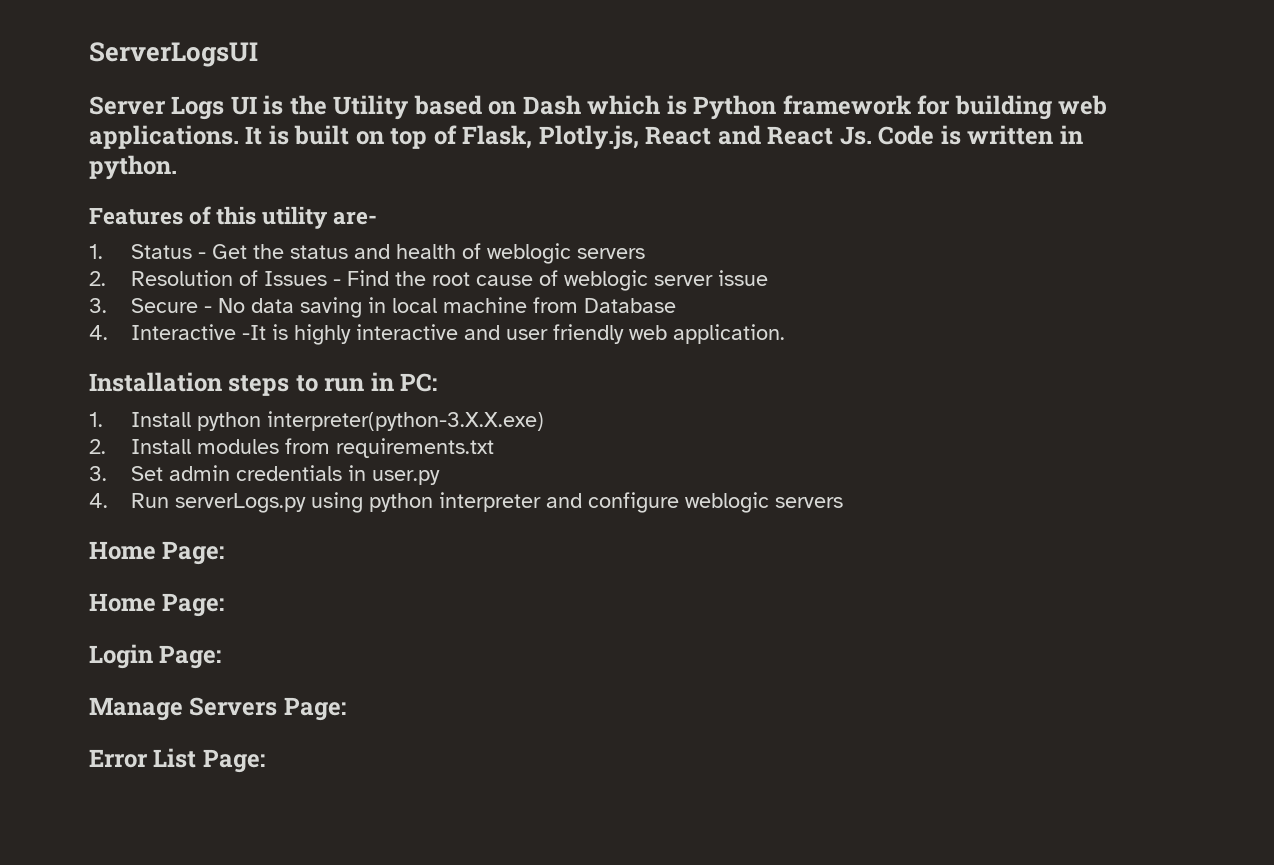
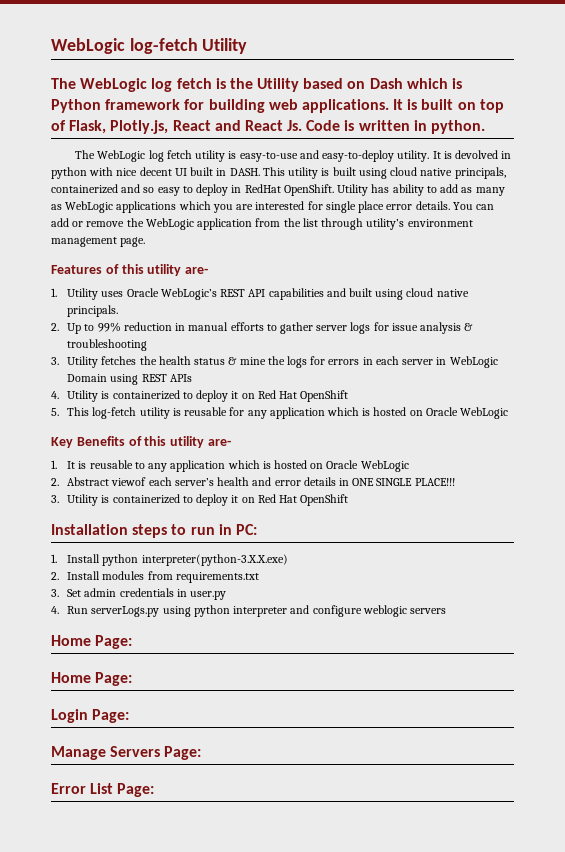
- ServerLogsUI
- Server Logs UI is the Utility based on Dash which is Python framework for building web applications.
+ WebLogic log-fetch Utility
+ The WebLogic log fetch is the Utility based on Dash which is Python framework for building web applications.
+ The WebLogic log fetch utility is easy-to-use and easy-to-deploy utility. It is devolved in python with nice decent UI built in DASH. This utility is built using cloud native principals, containerized and so easy to deploy in RedHat OpenShift. Utility has ability to add as many as WebLogic applications which you are interested for single place error details. You can add or remove the WebLogic application from the list through utility’s environment management page.
- 1. Status - Get the status and health of weblogic servers
- 2. Resolution of Issues - Find the root cause of weblogic server issue
- 3. Secure - No data saving in local machine from Database
- 4. Interactive -It is highly interactive and user friendly web application.
+ 1. Utility uses Oracle WebLogic’s REST API capabilities and built using cloud native principals.
+ 2. Up to 99% reduction in manual efforts to gather server logs for issue analysis & troubleshooting
+ 3. Utility fetches the health status & mine the logs for errors in each server in WebLogic Domain using REST APIs
+ 4. Utility is containerized to deploy it on Red Hat OpenShift
+ 5. This log-fetch utility is reusable for any application which is hosted on Oracle WebLogic
+ Key Benefits of this utility are-
+ 1. It is reusable to any application which is hosted on Oracle WebLogic
+ 2. Abstract viewof each server’s health and error details in ONE SINGLE PLACE!!!
+ 3. Utility is containerized to deploy it on Red Hat OpenShift

